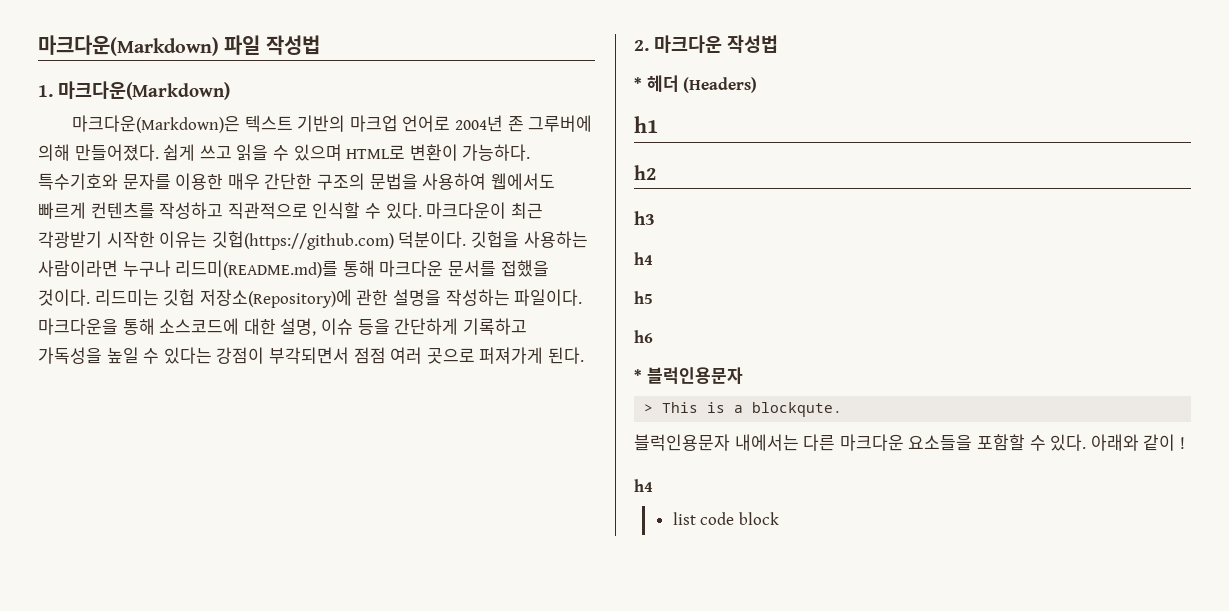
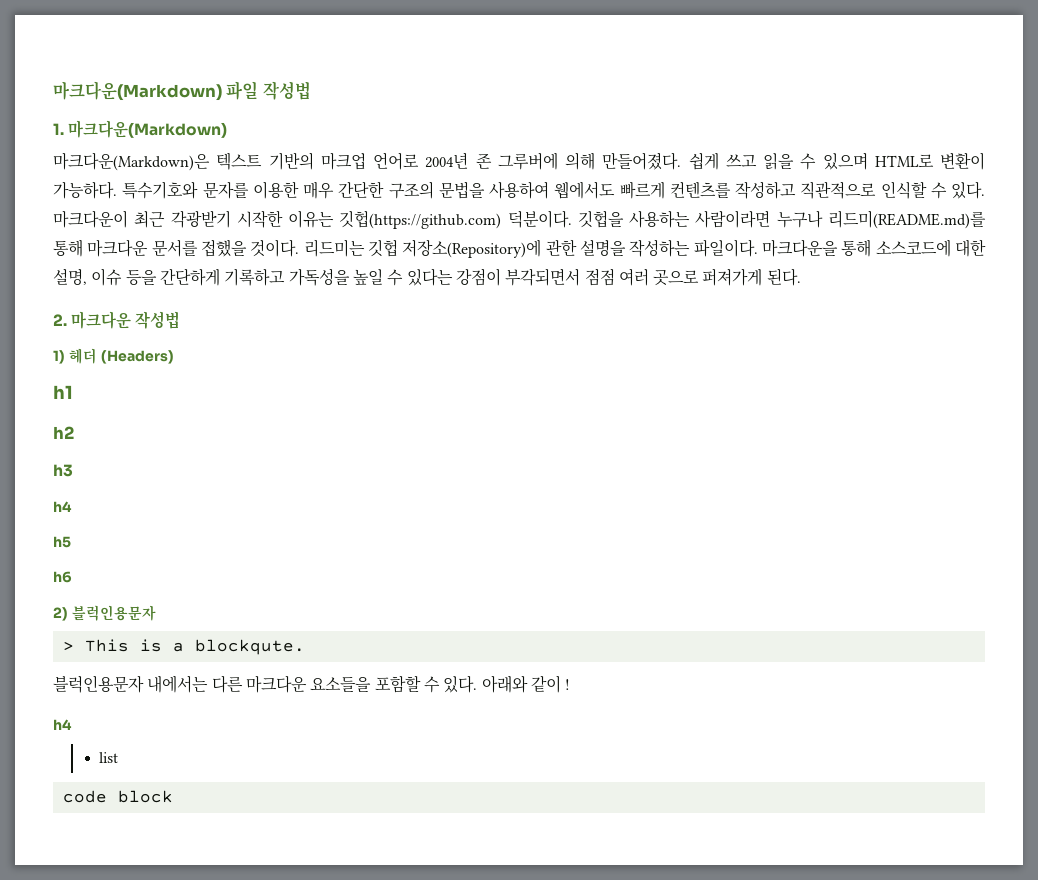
- * 헤더 (Headers)
+ 1) 헤더 (Headers)
- * 블럭인용문자
+ 2) 블럭인용문자
- list code block
+ list
+ code block

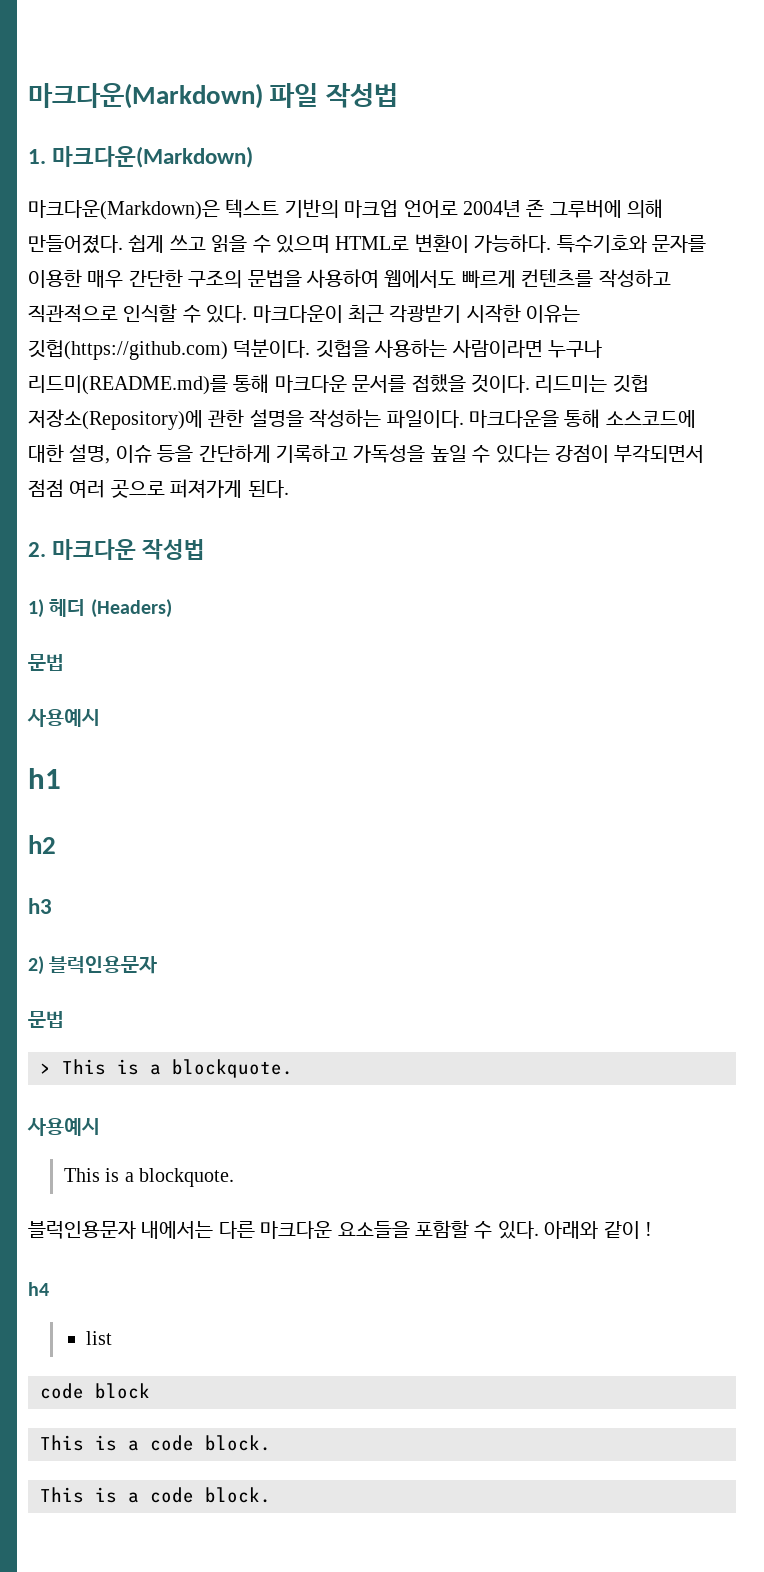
  1) 헤더 (Headers)
+ 문법
+ 사용예시
  h3
- h4
- h5
- h6
  2) 블럭인용문자
+ 문법
- > This is a blockqute.
+ > This is a blockquote.
+ 사용예시
+ This is a blockquote.
  code block
+ This is a code block.
+ This is a code block.

